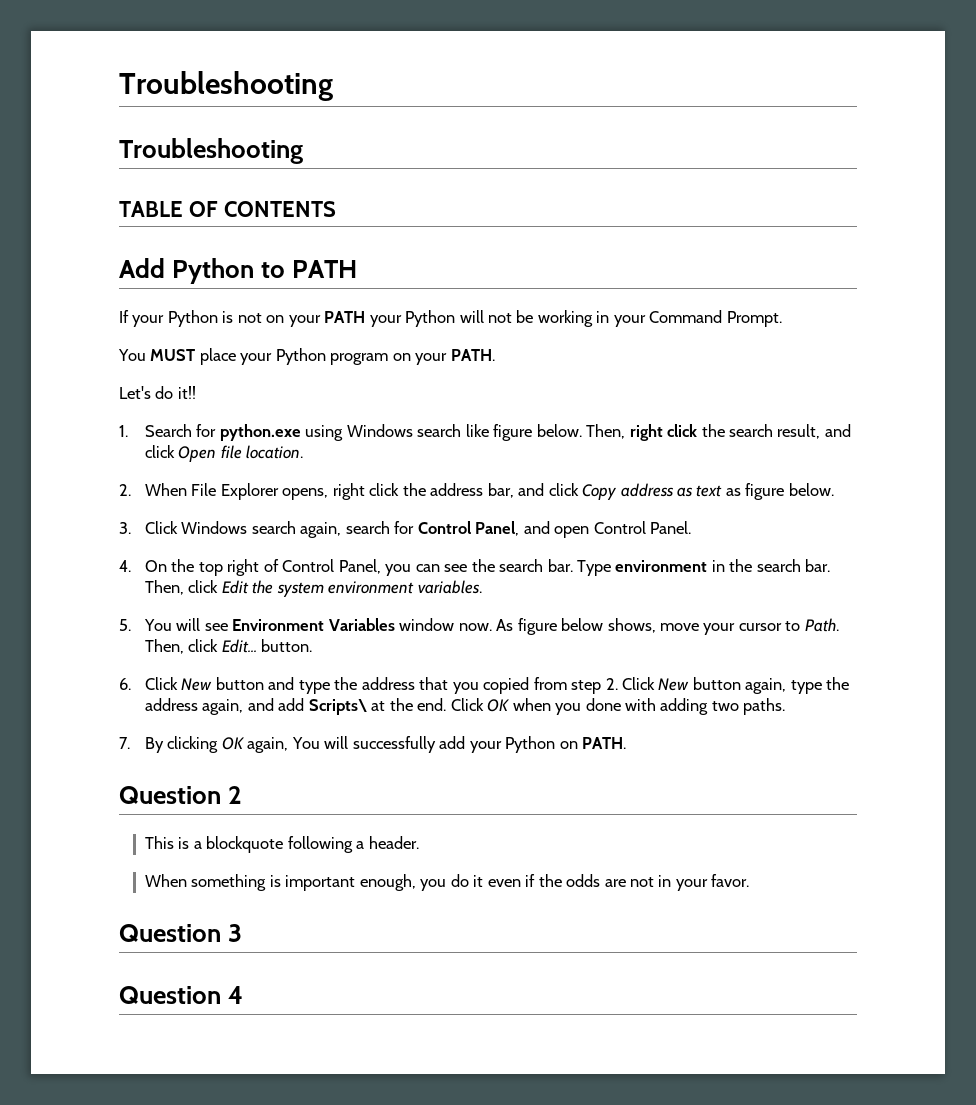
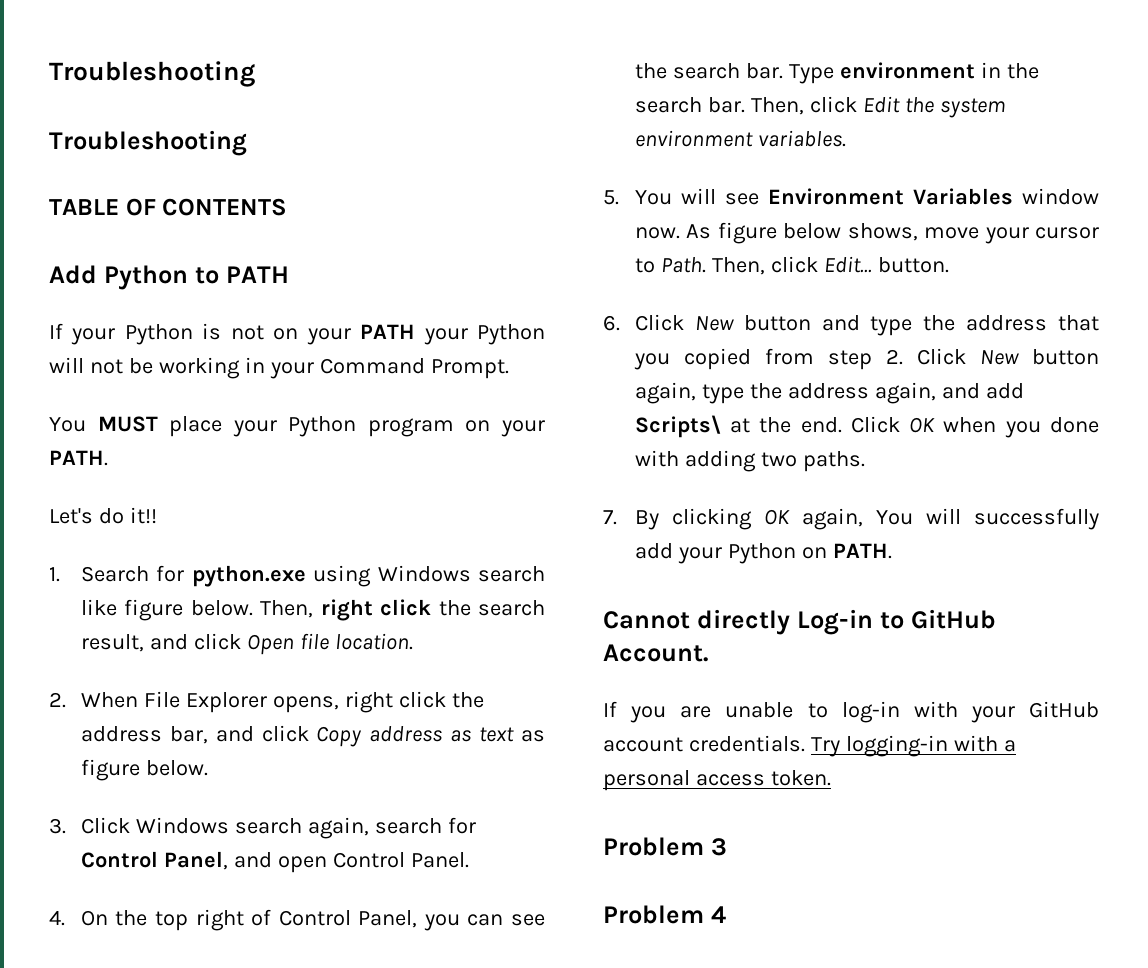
- Question 2
- This is a blockquote following a header.
- When something is important enough, you do it even if the odds are not in your favor.
- Question 3
+ Cannot directly Log-in to GitHub Account.
+ If you are unable to log-in with your GitHub account credentials. Try logging-in with a personal access token.
+ Problem 3
- Question 4
+ Problem 4

